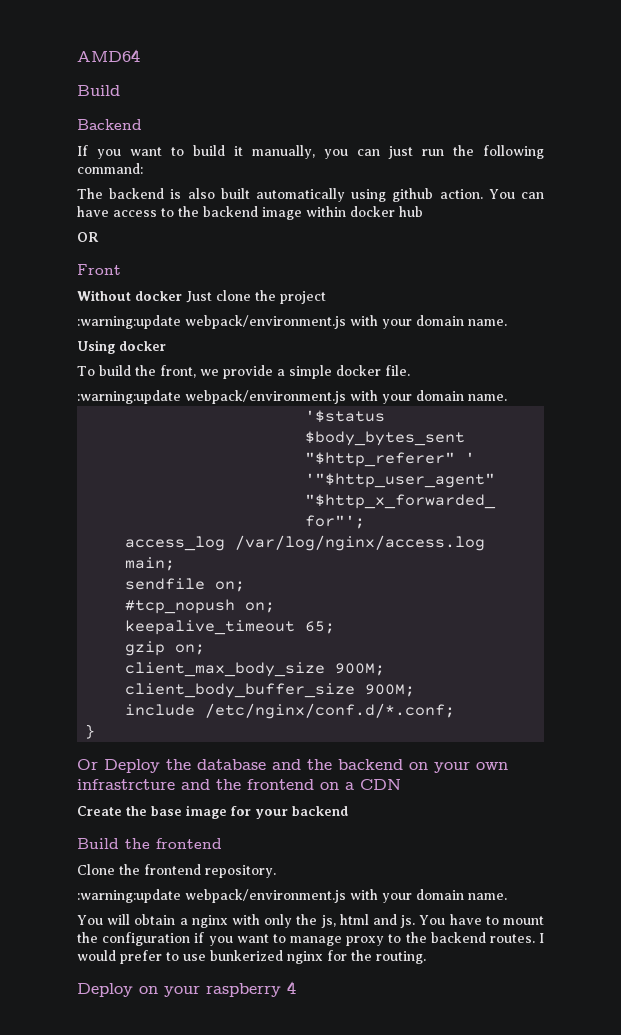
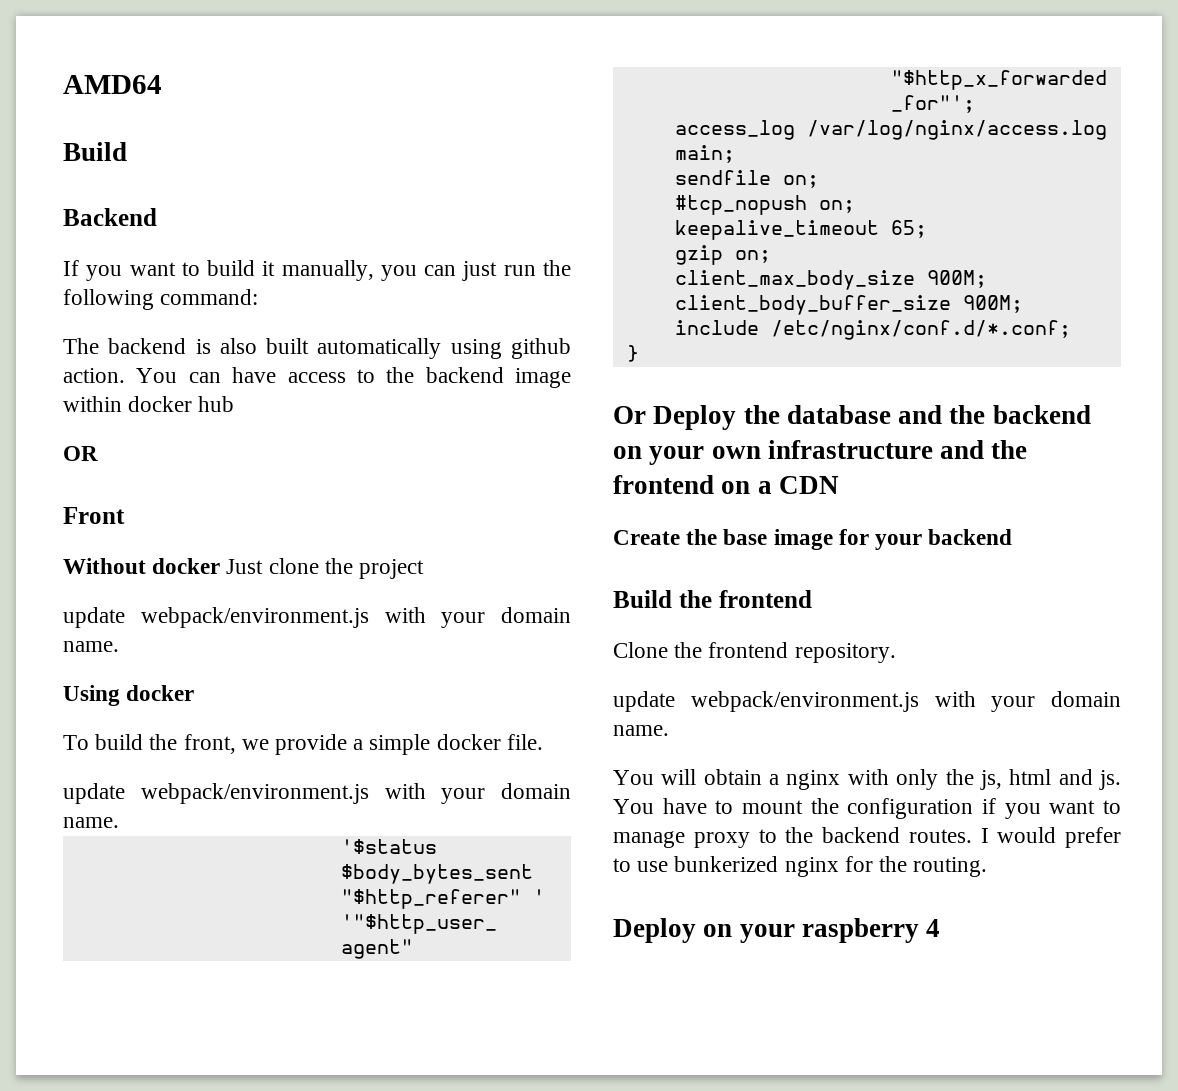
  Without docker Just clone the project
- :warning:update webpack/environment.js with your domain name.
+ update webpack/environment.js with your domain name.
  To build the front, we provide a simple docker file.
- :warning:update webpack/environment.js with your domain name.
+ update webpack/environment.js with your domain name.
- Or Deploy the database and the backend on your own infrastrcture and the frontend on a CDN
+ Or Deploy the database and the backend on your own infrastructure and the frontend on a CDN
  Clone the frontend repository.
- :warning:update webpack/environment.js with your domain name.
+ update webpack/environment.js with your domain name.

